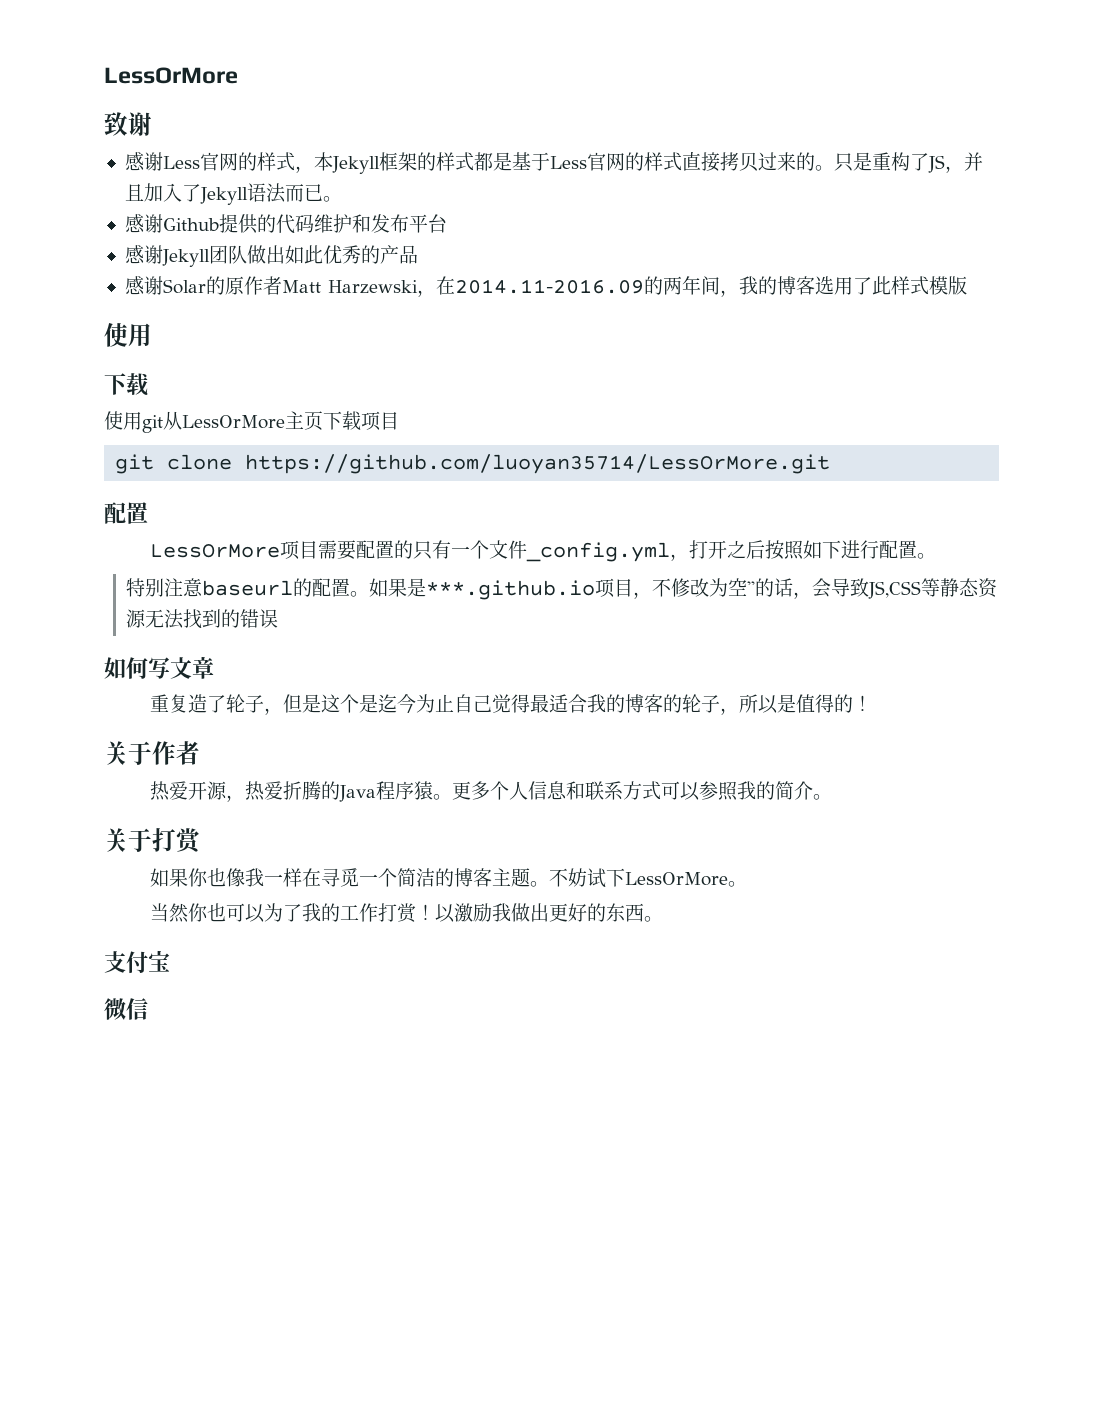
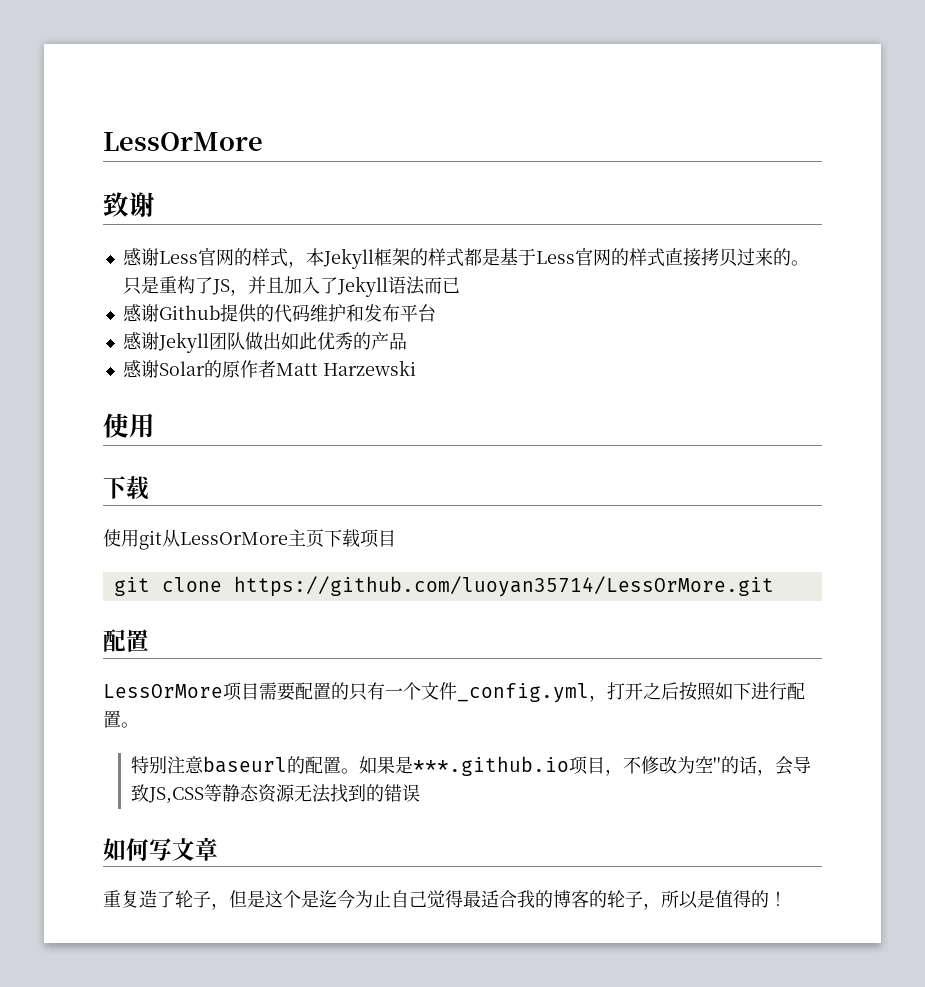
- 只是重构了JS，并且加入了Jekyll语法而已。
+ 只是重构了JS，并且加入了Jekyll语法而已
- 感谢Solar的原作者Matt Harzewski，在2014.11-2016.09的两年间，我的博客选用了此样式模版
+ 感谢Solar的原作者Matt Harzewski
- 关于作者
- 热爱开源，热爱折腾的Java程序猿。更多个人信息和联系方式可以参照我的简介。
- 关于打赏
- 如果你也像我一样在寻觅一个简洁的博客主题。不妨试下LessOrMore。
- 当然你也可以为了我的工作打赏！以激励我做出更好的东西。
- 支付宝
- 微信

